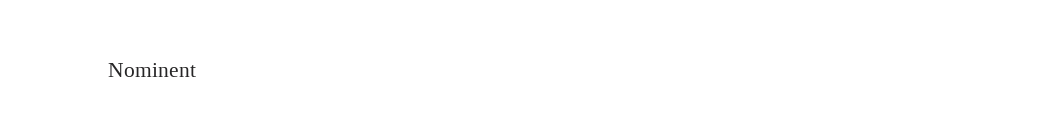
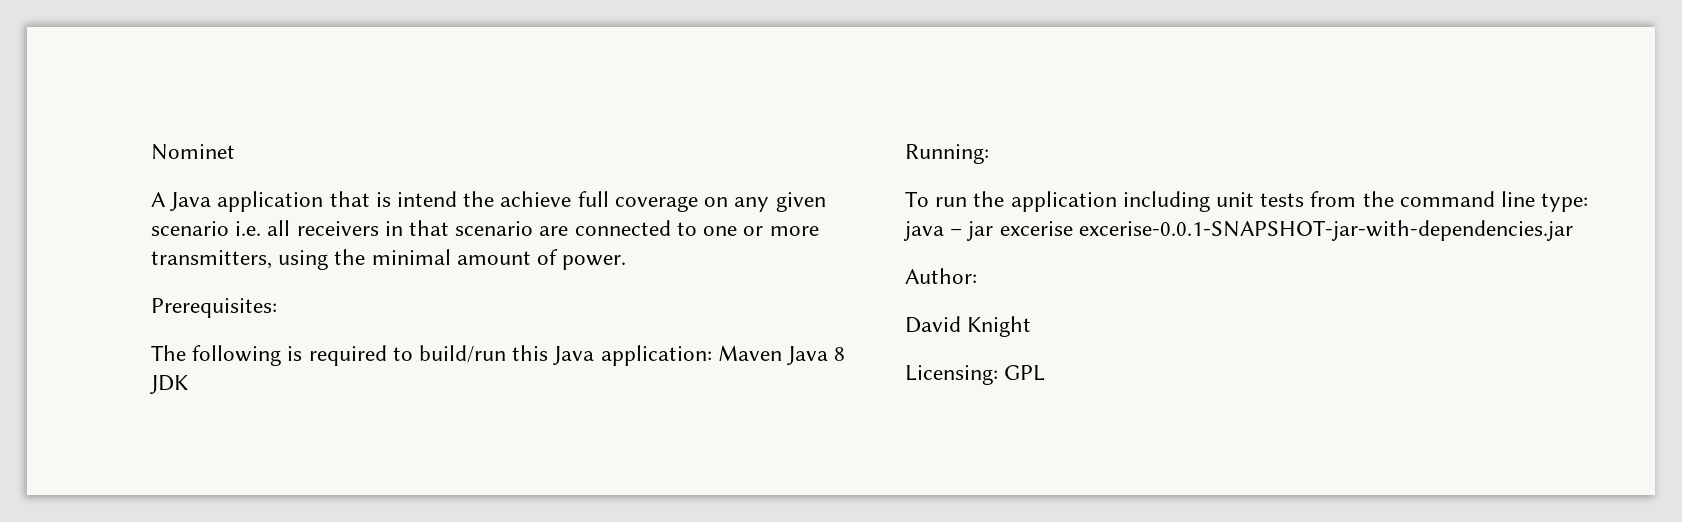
- Nominent
+ Nominet
+ A Java application that is intend the achieve full coverage on any given scenario i.e. all receivers in that scenario are connected to one or more transmitters, using the minimal amount of power.
+ Prerequisites:
+ The following is required to build/run this Java application: Maven Java 8 JDK
+ Running:
+ To run the application including unit tests from the command line type: java – jar excerise excerise-0.0.1-SNAPSHOT-jar-with-dependencies.jar
+ Author:
+ David Knight
+ Licensing: GPL

